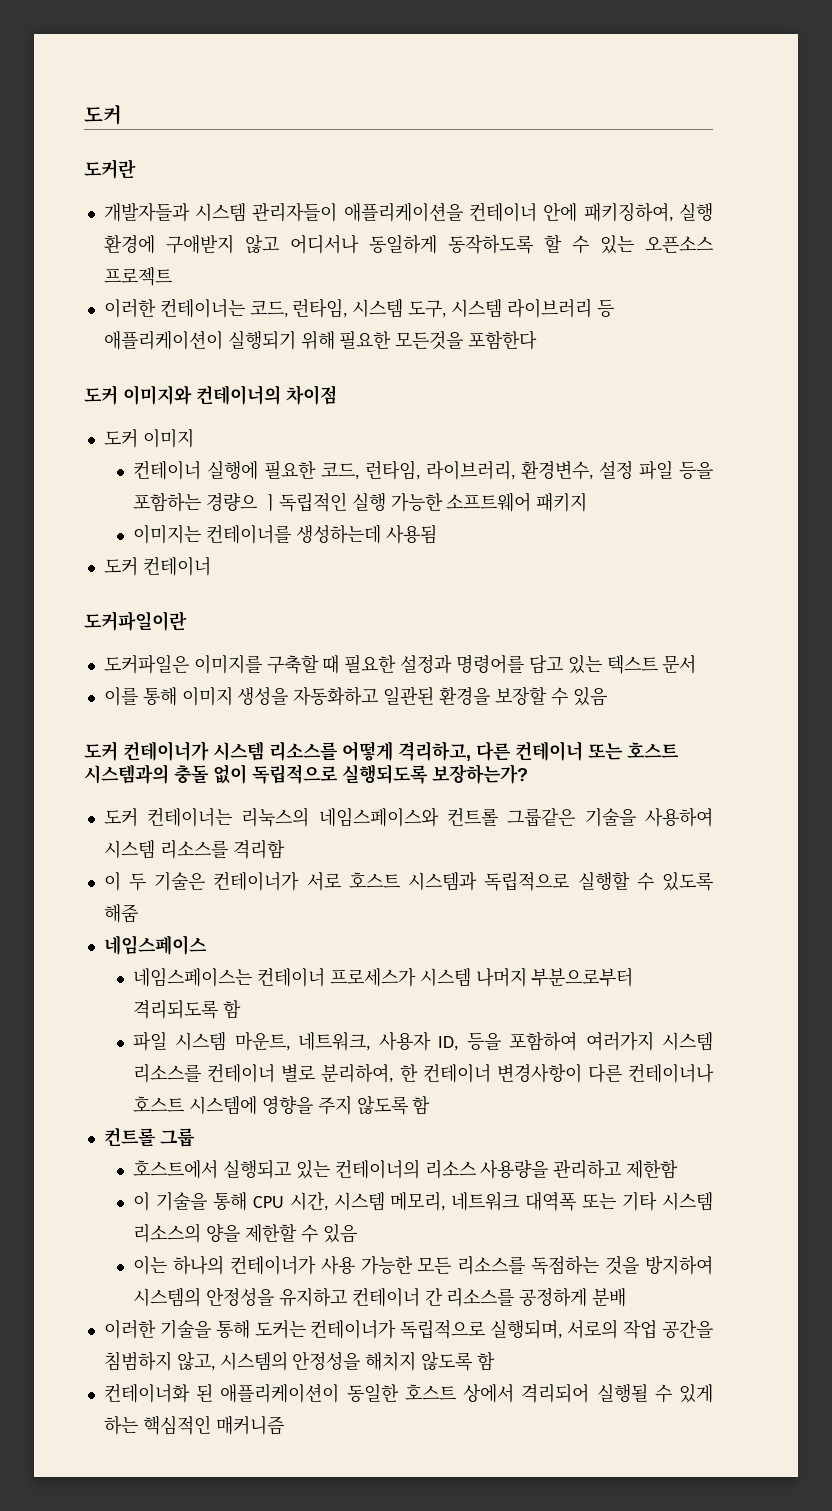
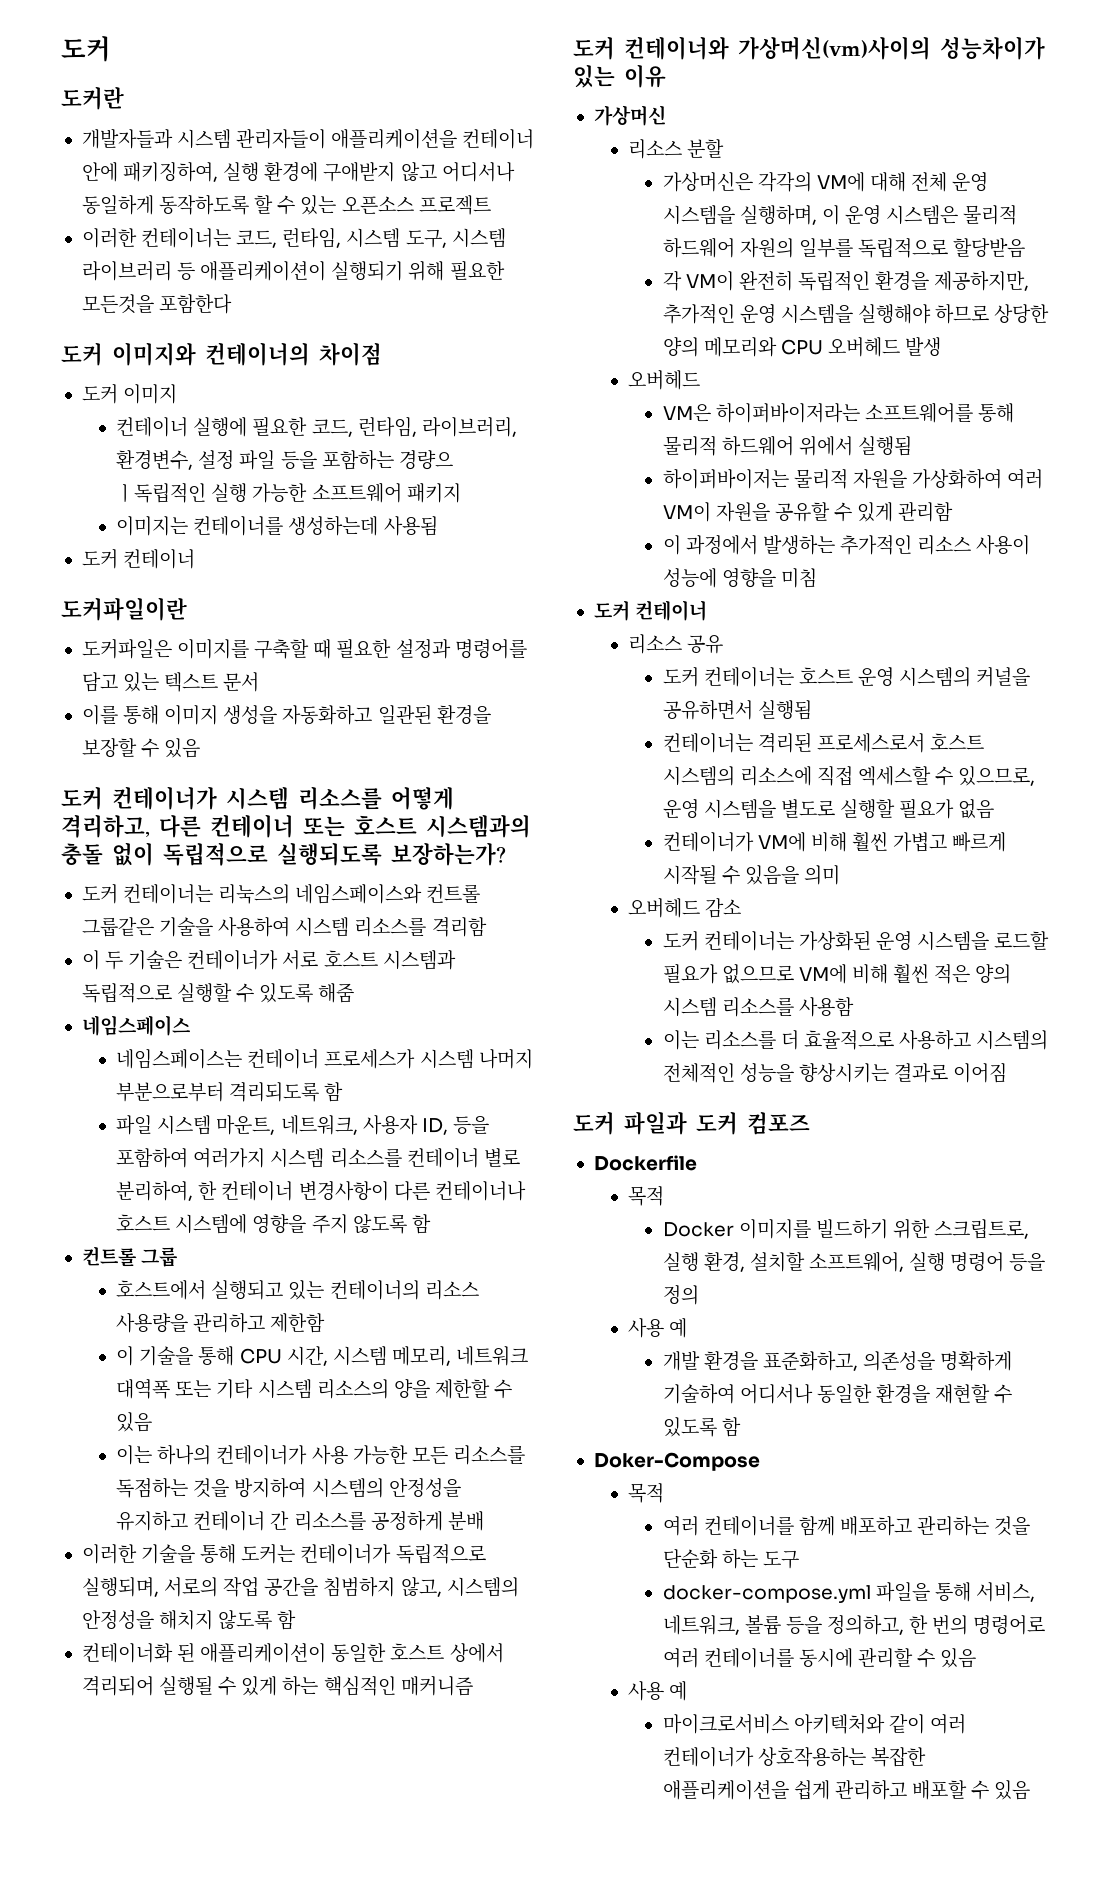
+ 도커 컨테이너와 가상머신(vm)사이의 성능차이가 있는 이유
+ 가상머신
+ 리소스 분할
+ 가상머신은 각각의 VM에 대해 전체 운영 시스템을 실행하며, 이 운영 시스템은 물리적 하드웨어 자원의 일부를 독립적으로 할당받음
+ 각 VM이 완전히 독립적인 환경을 제공하지만, 추가적인 운영 시스템을 실행해야 하므로 상당한 양의 메모리와 CPU 오버헤드 발생
+ 오버헤드
+ VM은 하이퍼바이저라는 소프트웨어를 통해 물리적 하드웨어 위에서 실행됨
+ 하이퍼바이저는 물리적 자원을 가상화하여 여러 VM이 자원을 공유할 수 있게 관리함
+ 이 과정에서 발생하는 추가적인 리소스 사용이 성능에 영향을 미침
+ 도커 컨테이너
+ 리소스 공유
+ 도커 컨테이너는 호스트 운영 시스템의 커널을 공유하면서 실행됨
+ 컨테이너는 격리된 프로세스로서 호스트 시스템의 리소스에 직접 엑세스할 수 있으므로, 운영 시스템을 별도로 실행할 필요가 없음
+ 컨테이너가 VM에 비해 훨씬 가볍고 빠르게 시작될 수 있음을 의미
+ 오버헤드 감소
+ 도커 컨테이너는 가상화된 운영 시스템을 로드할 필요가 없으므로 VM에 비해 훨씬 적은 양의 시스템 리소스를 사용함
+ 이는 리소스를 더 효율적으로 사용하고 시스템의 전체적인 성능을 향상시키는 결과로 이어짐
+ 도커 파일과 도커 컴포즈
+ Dockerfile
+ 목적
+ Docker 이미지를 빌드하기 위한 스크립트로, 실행 환경, 설치할 소프트웨어, 실행 명령어 등을 정의
+ 사용 예
+ 개발 환경을 표준화하고, 의존성을 명확하게 기술하여 어디서나 동일한 환경을 재현할 수 있도록 함
+ Doker-Compose
+ 목적
+ 여러 컨테이너를 함께 배포하고 관리하는 것을 단순화 하는 도구
+ docker-compose.yml 파일을 통해 서비스, 네트워크, 볼륨 등을 정의하고, 한 번의 명령어로 여러 컨테이너를 동시에 관리할 수 있음
+ 사용 예
+ 마이크로서비스 아키텍처와 같이 여러 컨테이너가 상호작용하는 복잡한 애플리케이션을 쉽게 관리하고 배포할 수 있음

